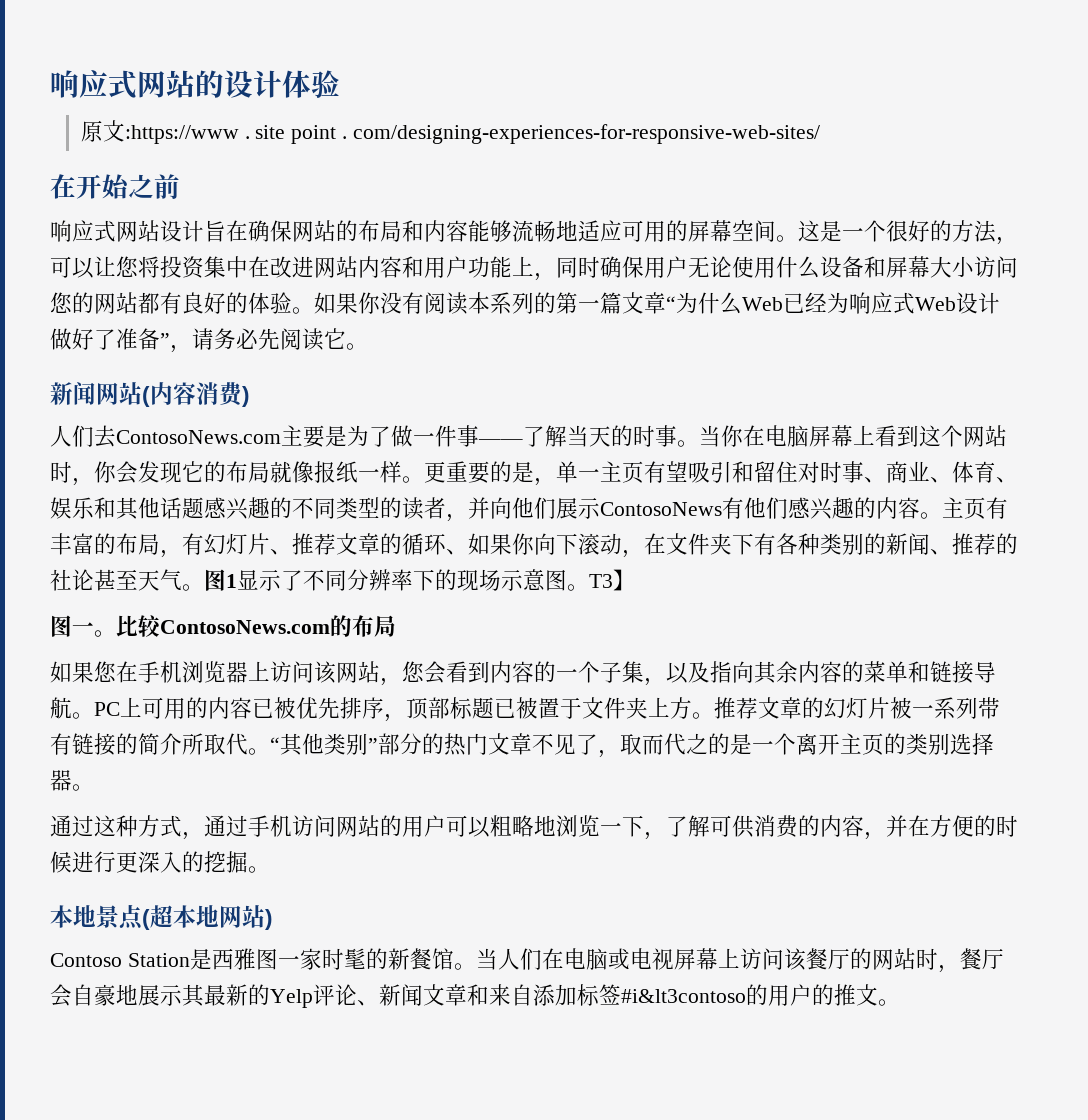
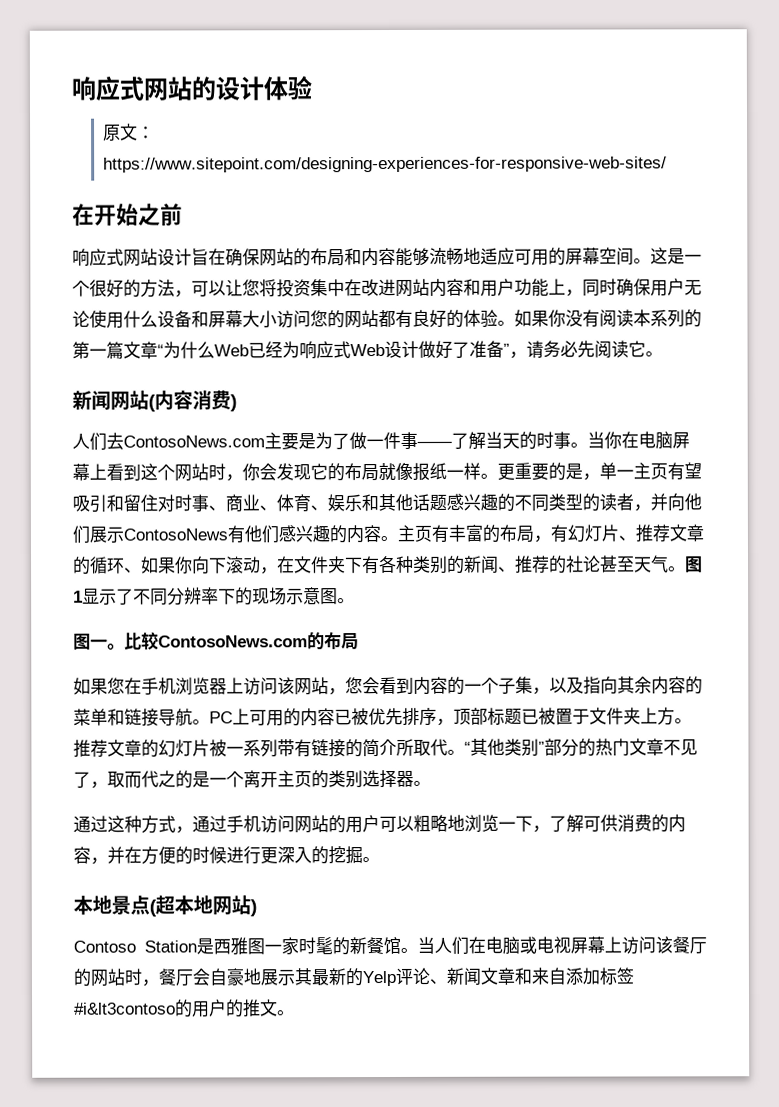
- 原文:https://www . site point . com/designing-experiences-for-responsive-web-sites/
+ 原文：https://www.sitepoint.com/designing-experiences-for-responsive-web-sites/
- T3】

